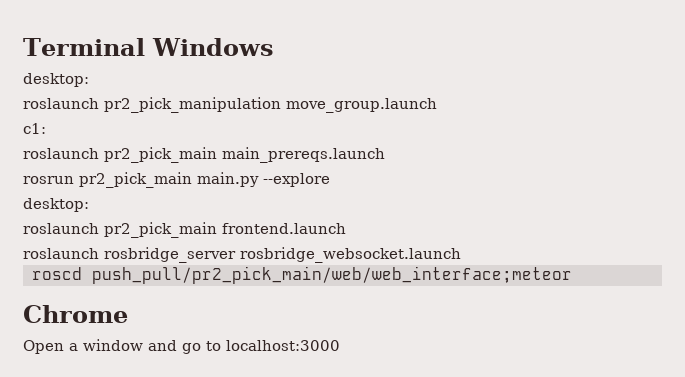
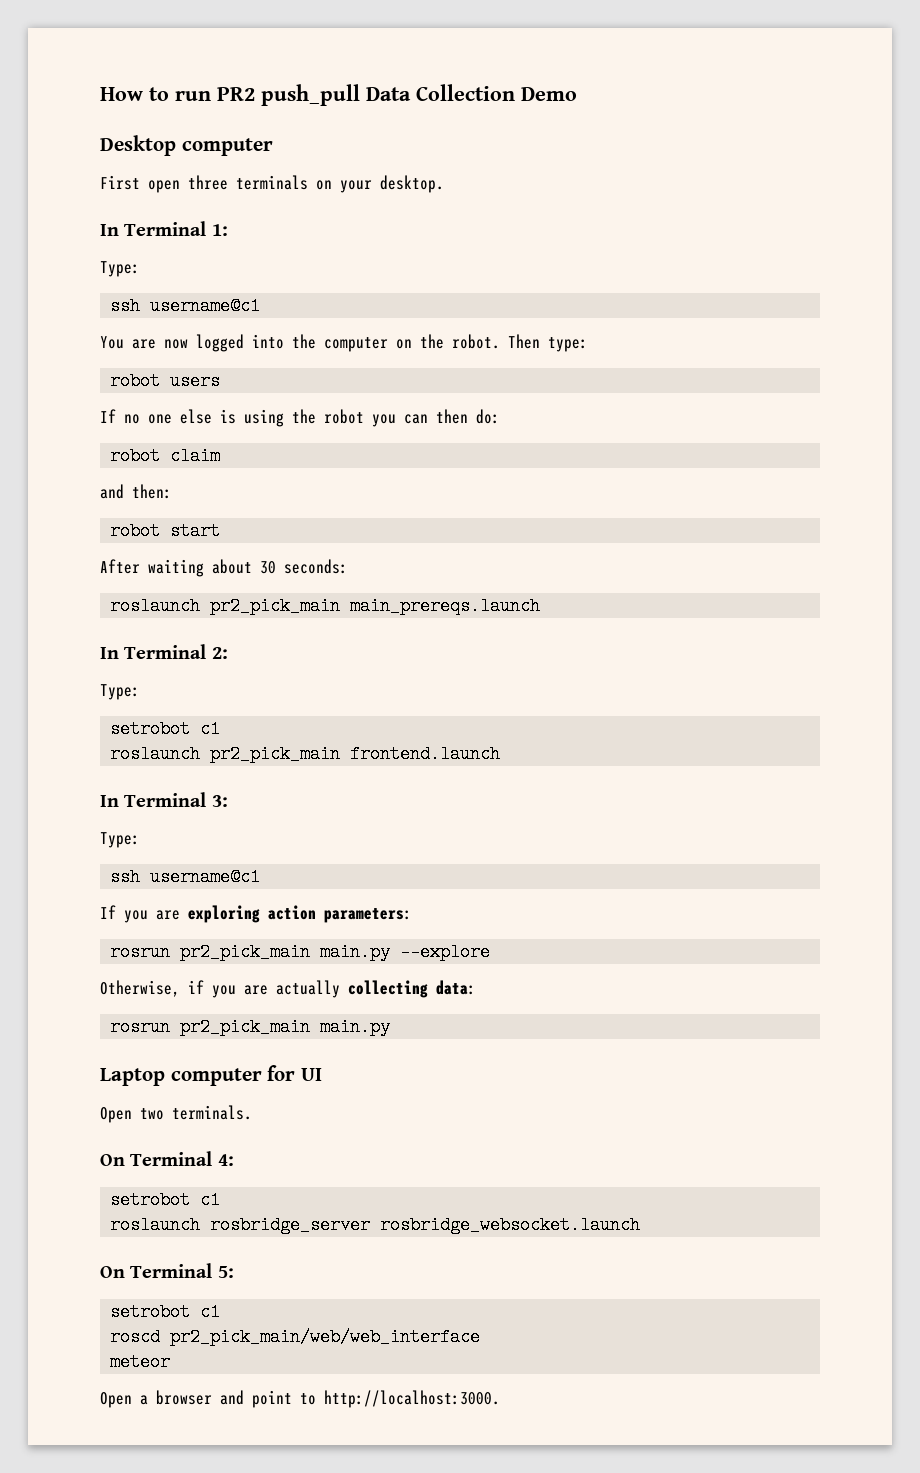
- Terminal Windows
- desktop:
- roslaunch pr2_pick_manipulation move_group.launch
- c1:
+ How to run PR2 push_pull Data Collection Demo
+ Desktop computer
+ First open three terminals on your desktop.
+ In Terminal 1:
+ Type:
+ ssh username@c1
+ You are now logged into the computer on the robot. Then type:
+ robot users
+ If no one else is using the robot you can then do:
+ robot claim
+ and then:
+ robot start
+ After waiting about 30 seconds:
  roslaunch pr2_pick_main main_prereqs.launch
+ In Terminal 2:
+ Type:
+ setrobot c1
+ roslaunch pr2_pick_main frontend.launch
+ In Terminal 3:
+ Type:
+ ssh username@c1
+ If you are exploring action parameters:
  rosrun pr2_pick_main main.py --explore
- desktop:
- roslaunch pr2_pick_main frontend.launch
+ Otherwise, if you are actually collecting data:
+ rosrun pr2_pick_main main.py
+ Laptop computer for UI
+ Open two terminals.
+ On Terminal 4:
+ setrobot c1
  roslaunch rosbridge_server rosbridge_websocket.launch
+ On Terminal 5:
+ setrobot c1
- roscd push_pull/pr2_pick_main/web/web_interface;meteor
- Chrome
+ roscd pr2_pick_main/web/web_interface
+ meteor
- Open a window and go to localhost:3000
+ Open a browser and point to http://localhost:3000.

